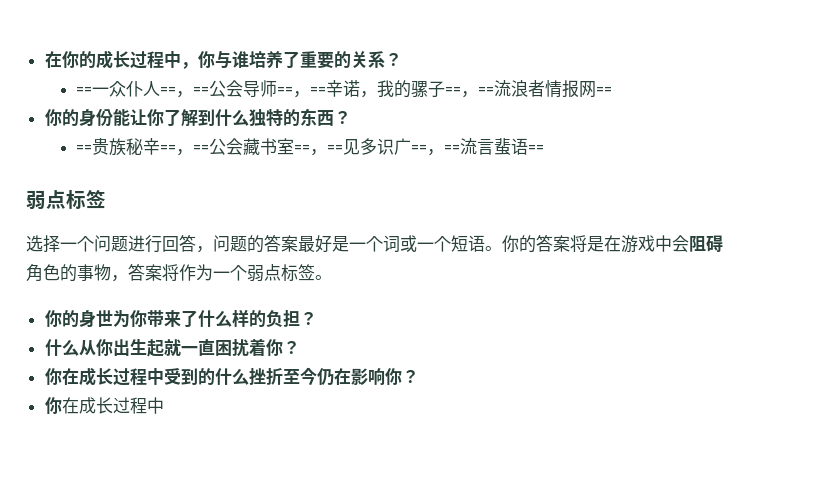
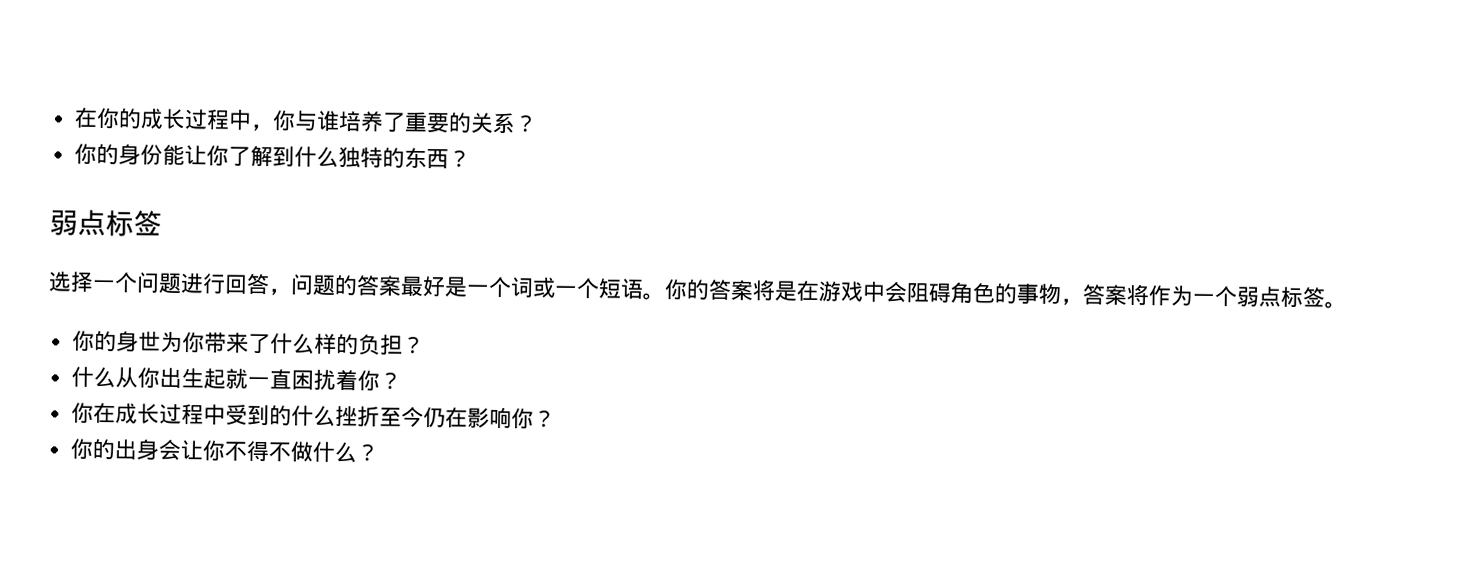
- ==一众仆人==，==公会导师==，==辛诺，我的骡子==，==流浪者情报网==
- ==贵族秘辛==，==公会藏书室==，==见多识广==，==流言蜚语==
  你在成长过程中受到的什么挫折至今仍在影响你？
- 你在成长过程中
+ 你的出身会让你不得不做什么？

